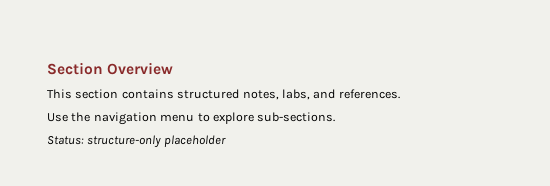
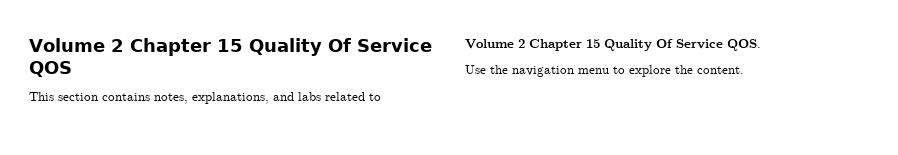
- Section Overview
- This section contains structured notes, labs, and references.
+ Volume 2 Chapter 15 Quality Of Service QOS
+ This section contains notes, explanations, and labs related to Volume 2 Chapter 15 Quality Of Service QOS.
- Use the navigation menu to explore sub-sections.
- Status: structure-only placeholder
+ Use the navigation menu to explore the content.

